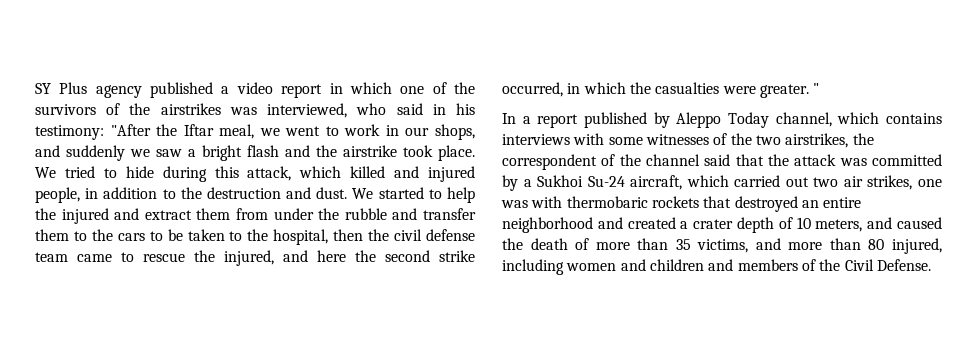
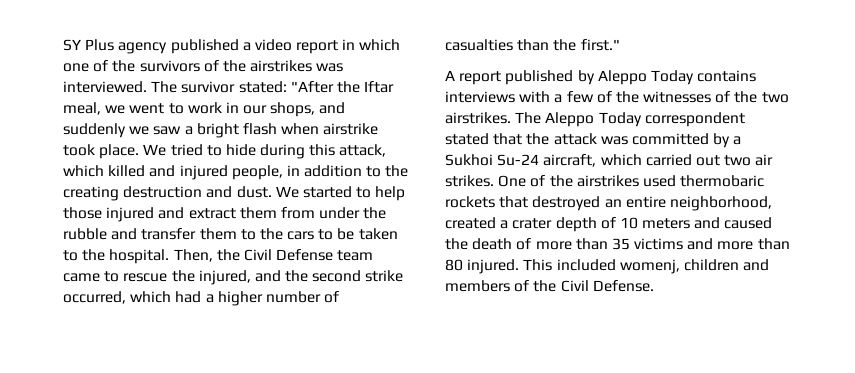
- SY Plus agency published a video report in which one of the survivors of the airstrikes was interviewed, who said in his testimony: "After the Iftar meal, we went to work in our shops, and suddenly we saw a bright flash and the airstrike took place.
+ SY Plus agency published a video report in which one of the survivors of the airstrikes was interviewed. The survivor stated: "After the Iftar meal, we went to work in our shops, and suddenly we saw a bright flash when airstrike took place.
- We tried to hide during this attack, which killed and injured people, in addition to the destruction and dust.
+ We tried to hide during this attack, which killed and injured people, in addition to the creating destruction and dust.
- We started to help the injured and extract them from under the rubble and transfer them to the cars to be taken to the hospital, then the civil defense team came to rescue the injured, and here the second strike occurred, in which the casualties were greater. "
- In a report published by Aleppo Today channel, which contains interviews with some witnesses of the two airstrikes, the correspondent of the channel said that the attack was committed by a Sukhoi Su-24 aircraft, which carried out two air strikes, one was with thermobaric rockets that destroyed an entire neighborhood and created a crater depth of 10 meters, and caused the death of more than 35 victims, and more than 80 injured, including women and children and members of the Civil Defense.
+ We started to help those injured and extract them from under the rubble and transfer them to the cars to be taken to the hospital. Then, the Civil Defense team came to rescue the injured, and the second strike occurred, which had a higher number of casualties than the first."
+ A report published by Aleppo Today contains interviews with a few of the witnesses of the two airstrikes. The Aleppo Today correspondent stated that the attack was committed by a Sukhoi Su-24 aircraft, which carried out two air strikes. One of the airstrikes used thermobaric rockets that destroyed an entire neighborhood, created a crater depth of 10 meters and caused the death of more than 35 victims and more than 80 injured. This included womenj, children and members of the Civil Defense.

